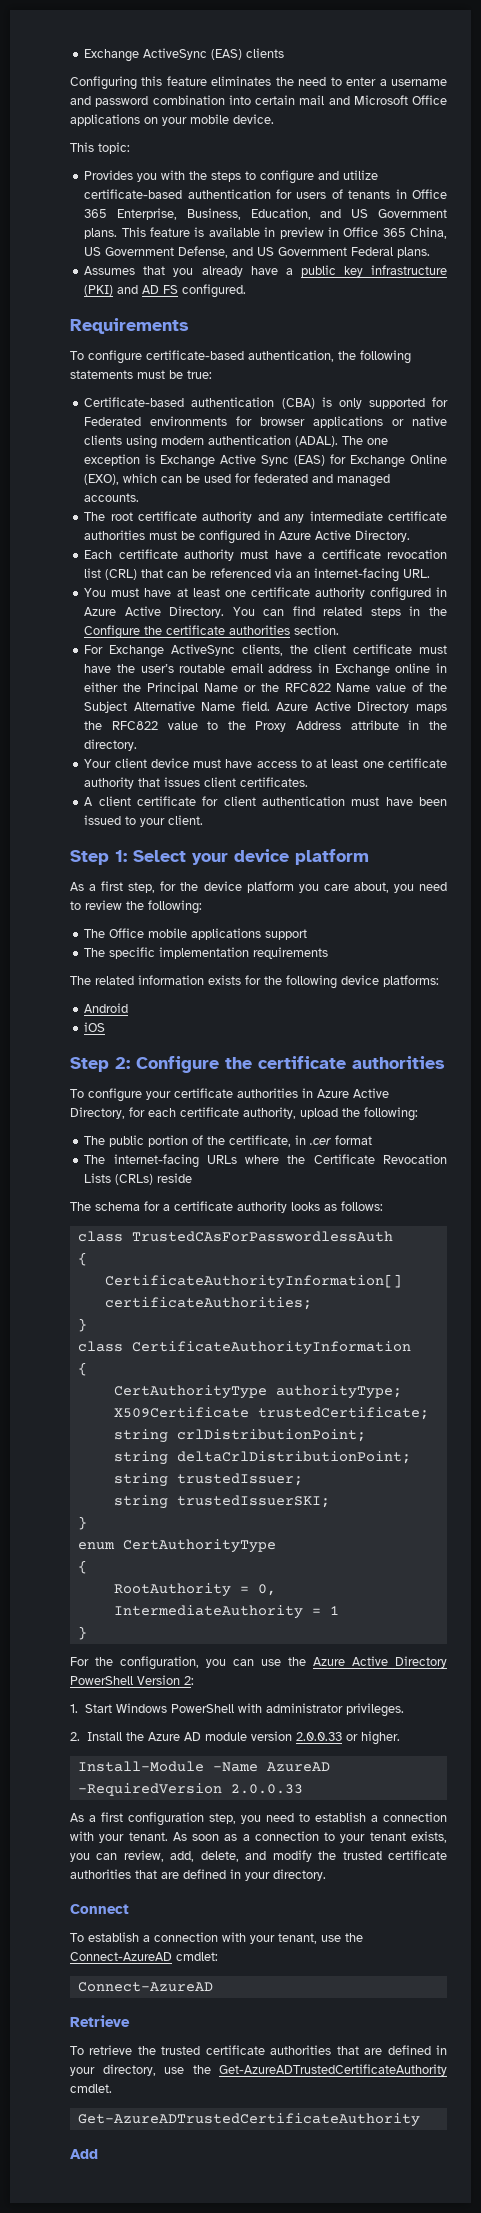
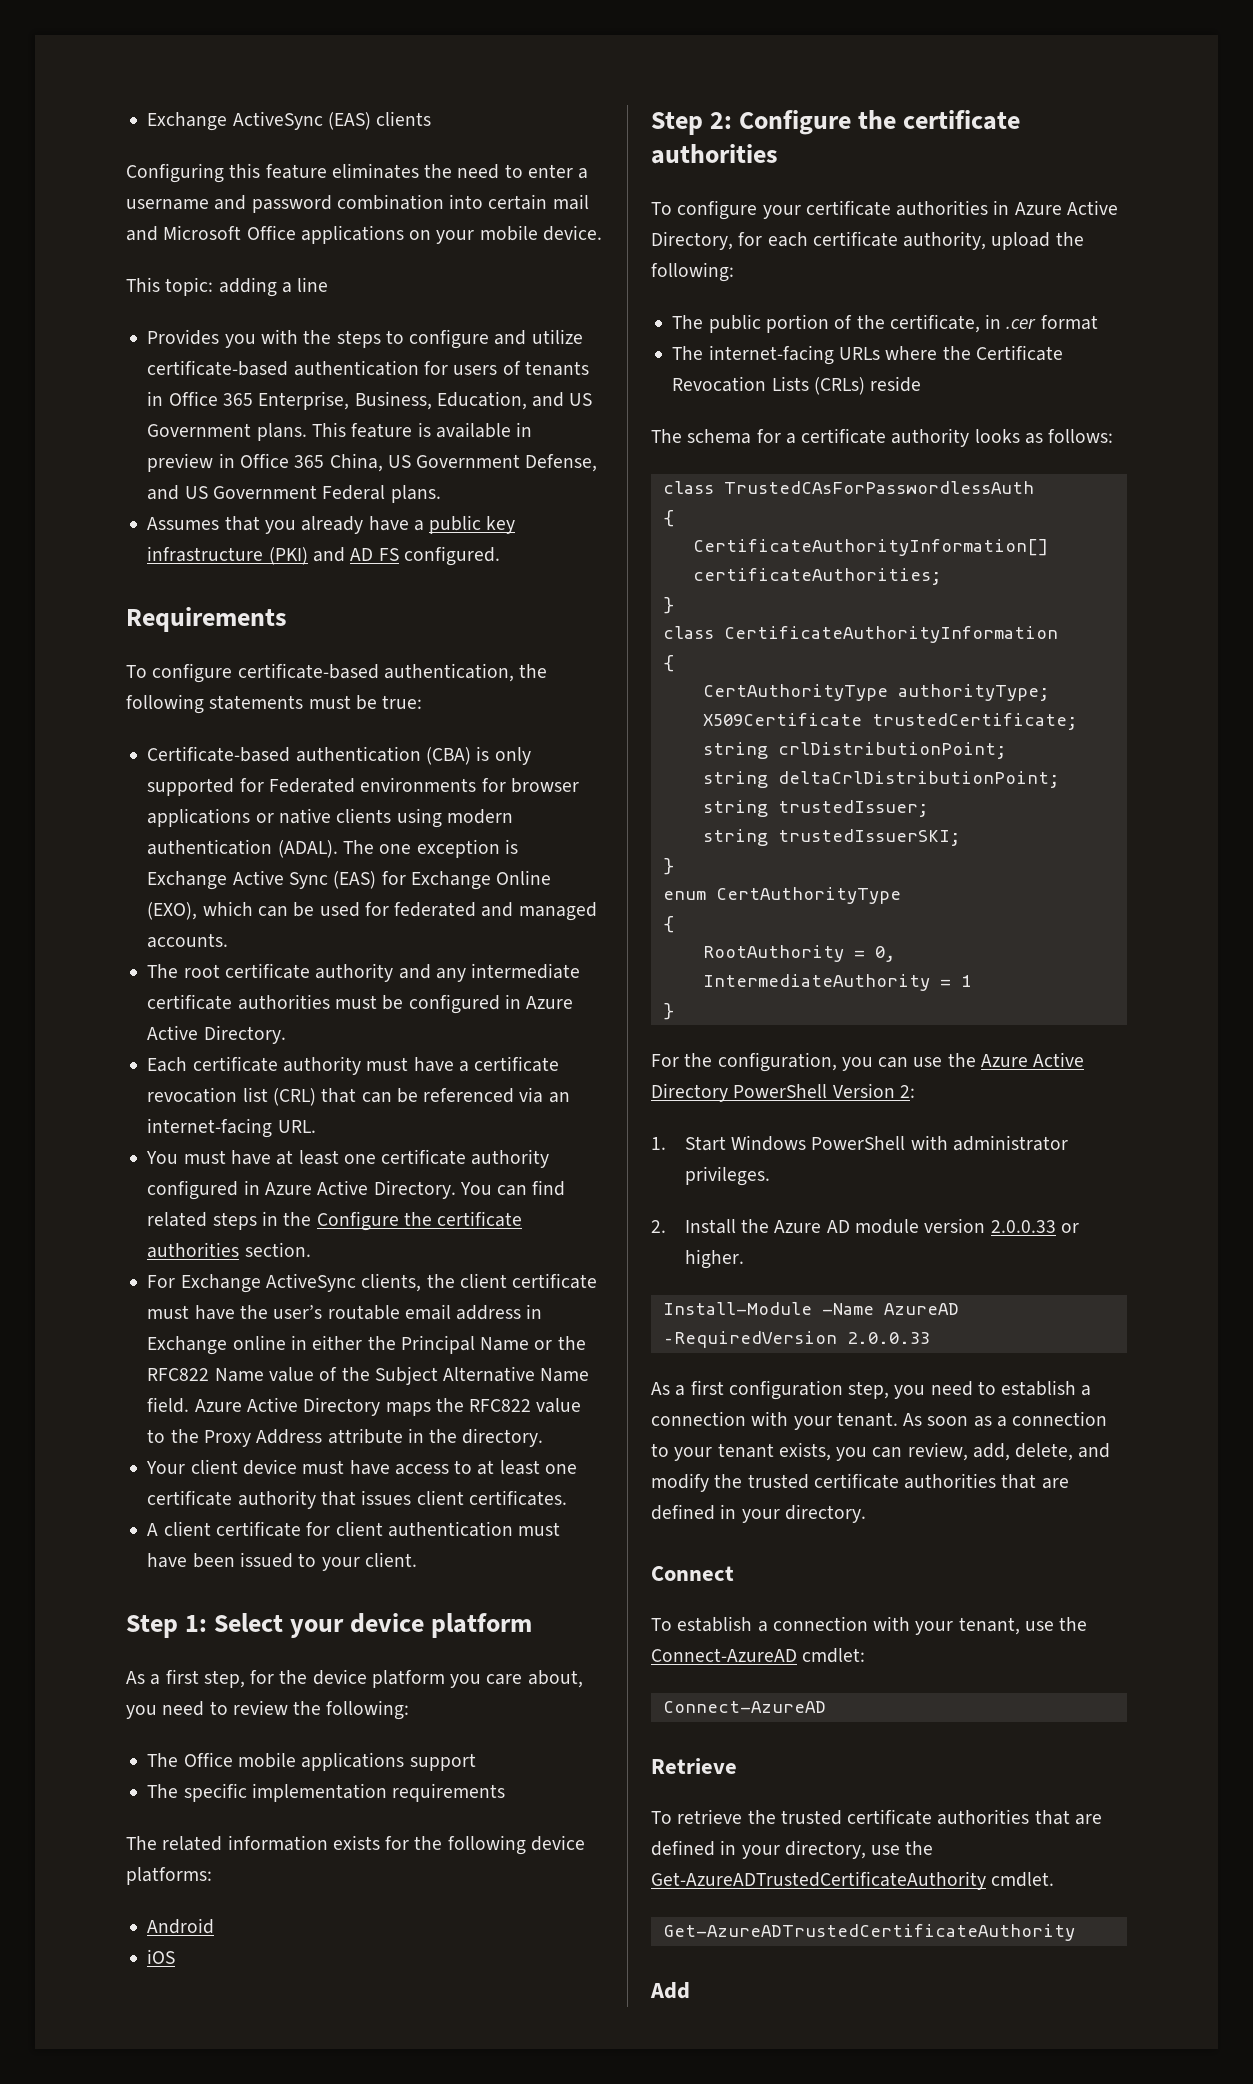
- This topic:
+ This topic: adding a line

